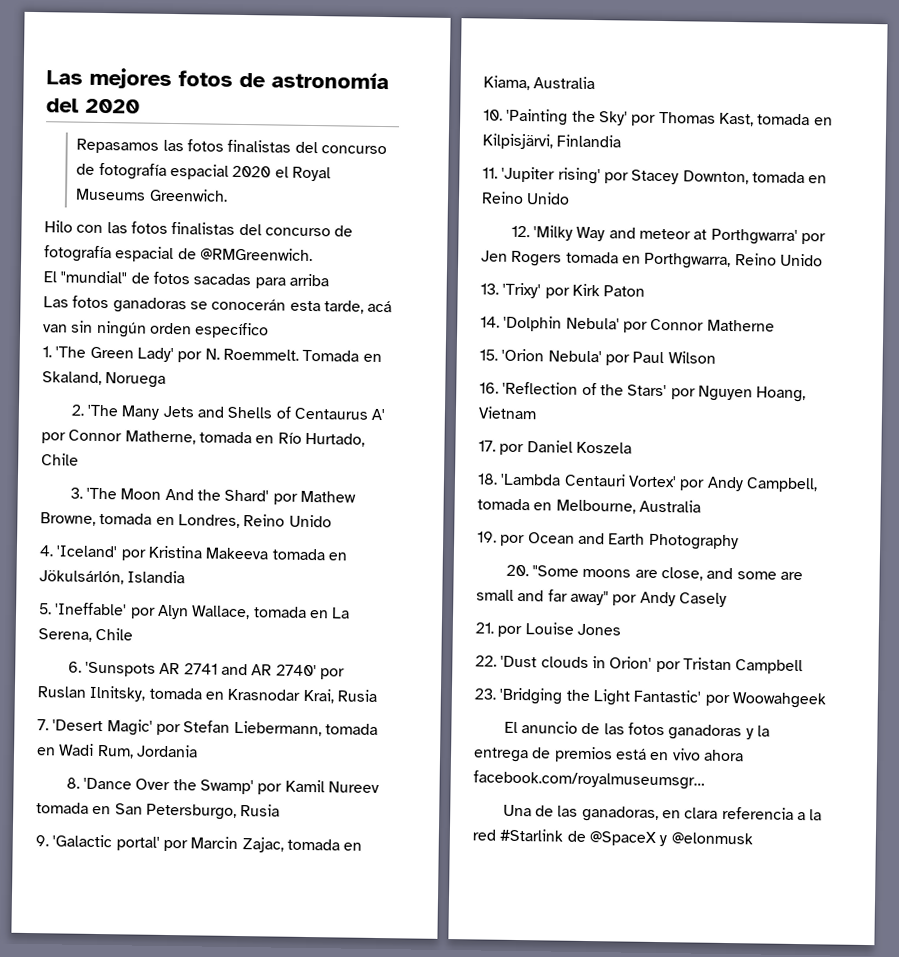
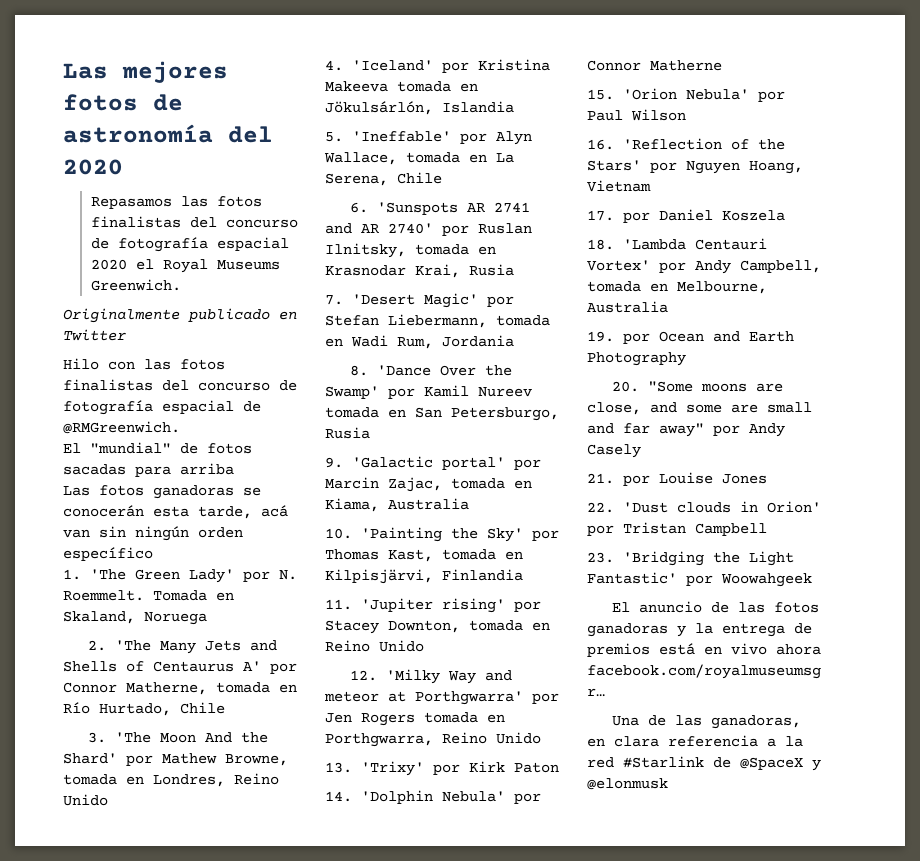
+ Originalmente publicado en Twitter

